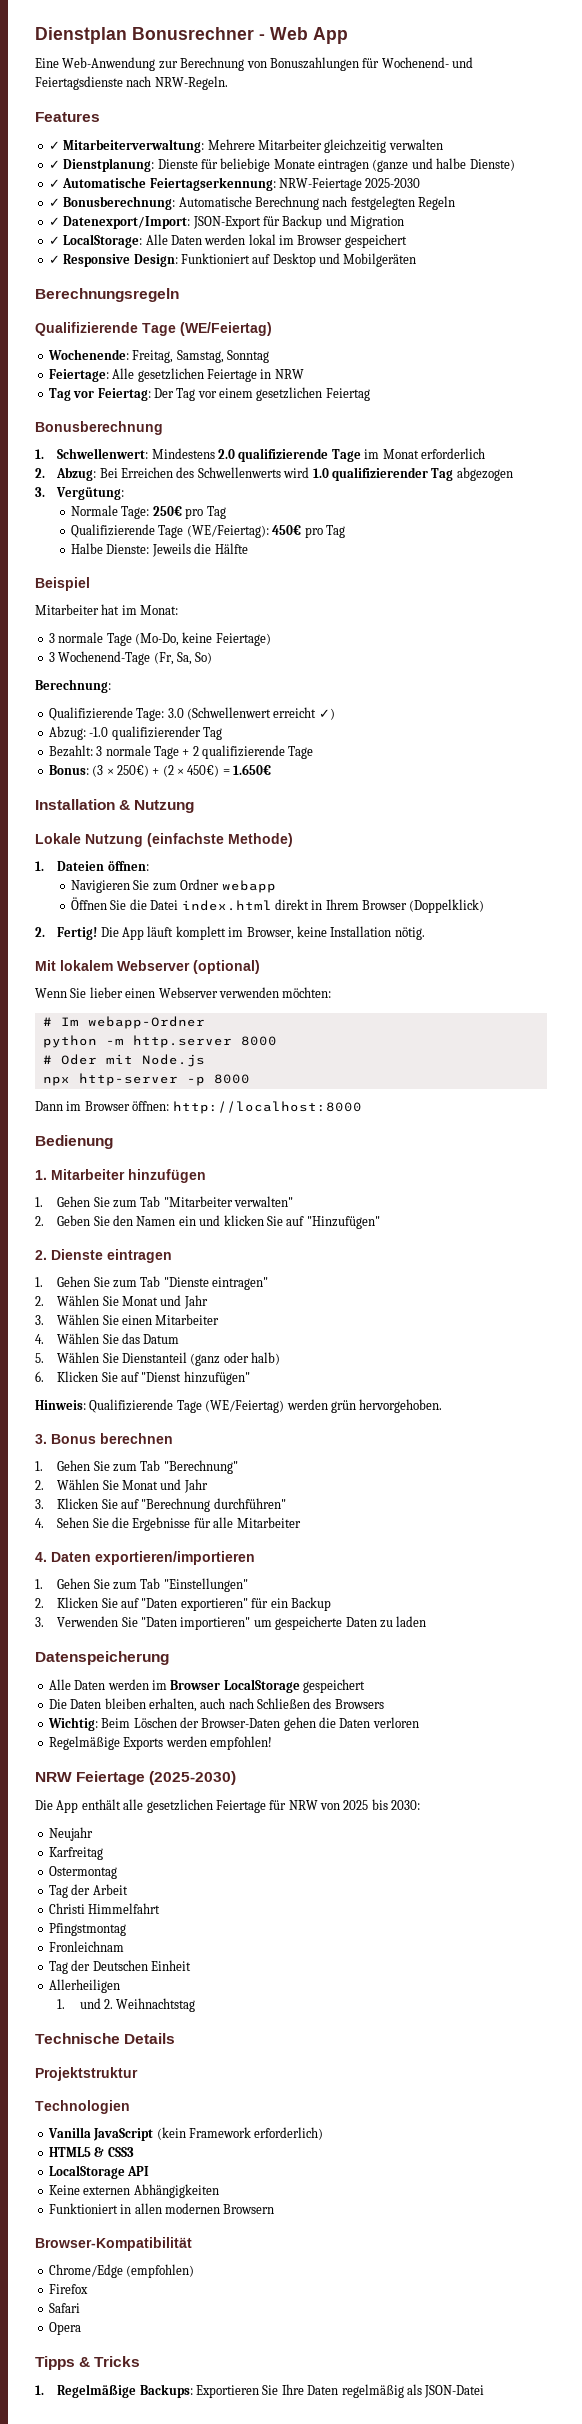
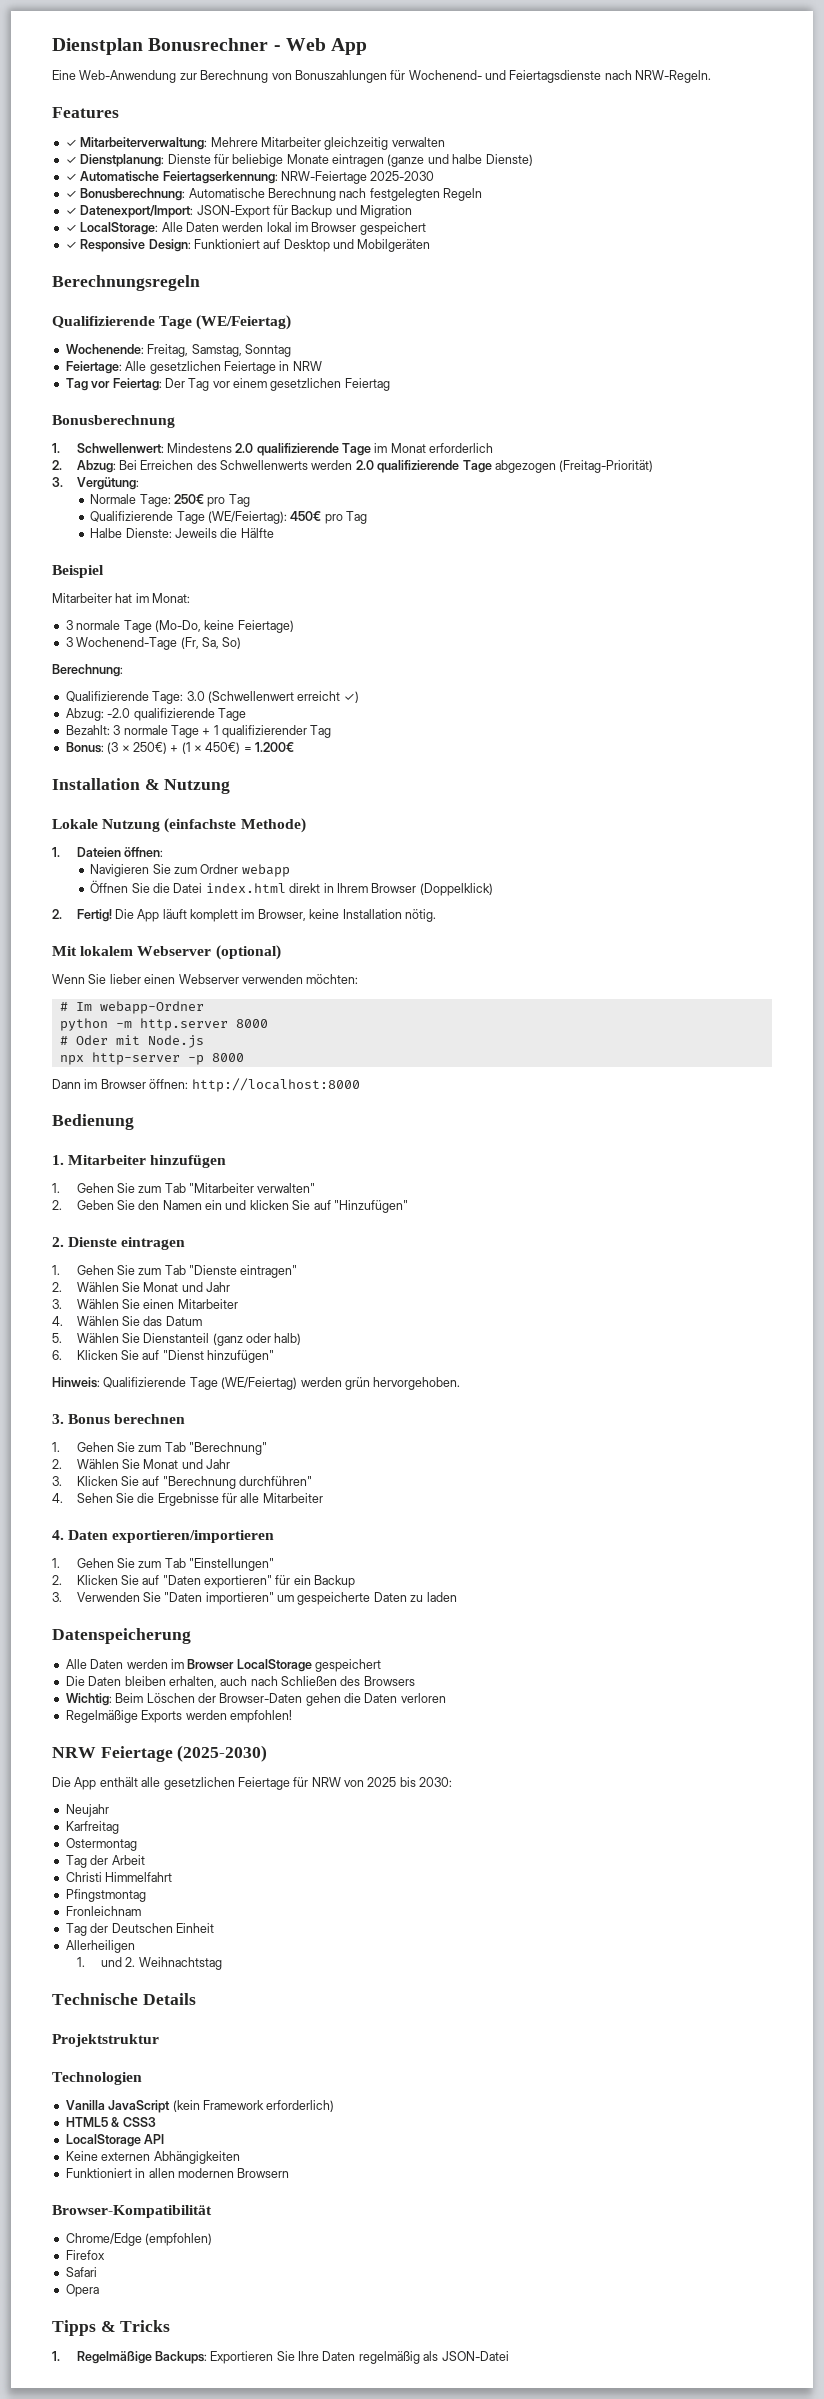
- 2. Abzug: Bei Erreichen des Schwellenwerts wird 1.0 qualifizierender Tag abgezogen
+ 2. Abzug: Bei Erreichen des Schwellenwerts werden 2.0 qualifizierende Tage abgezogen (Freitag-Priorität)
- Abzug: -1.0 qualifizierender Tag
+ Abzug: -2.0 qualifizierende Tage
- Bezahlt: 3 normale Tage + 2 qualifizierende Tage
+ Bezahlt: 3 normale Tage + 1 qualifizierender Tag
- Bonus: (3 × 250€) + (2 × 450€) = 1.650€
+ Bonus: (3 × 250€) + (1 × 450€) = 1.200€

